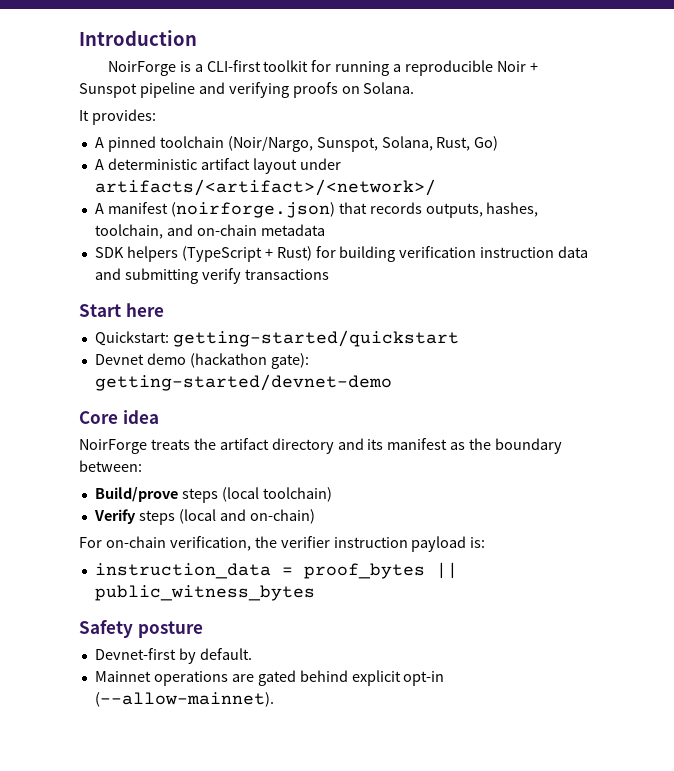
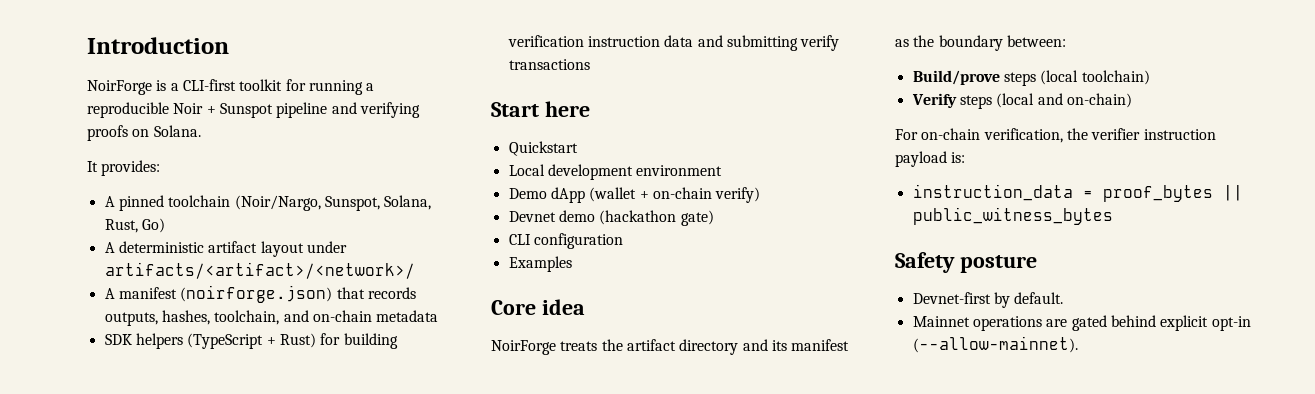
- Quickstart: getting-started/quickstart
+ Quickstart
+ Local development environment
+ Demo dApp (wallet + on-chain verify)
- Devnet demo (hackathon gate): getting-started/devnet-demo
+ Devnet demo (hackathon gate)
+ CLI configuration
+ Examples

